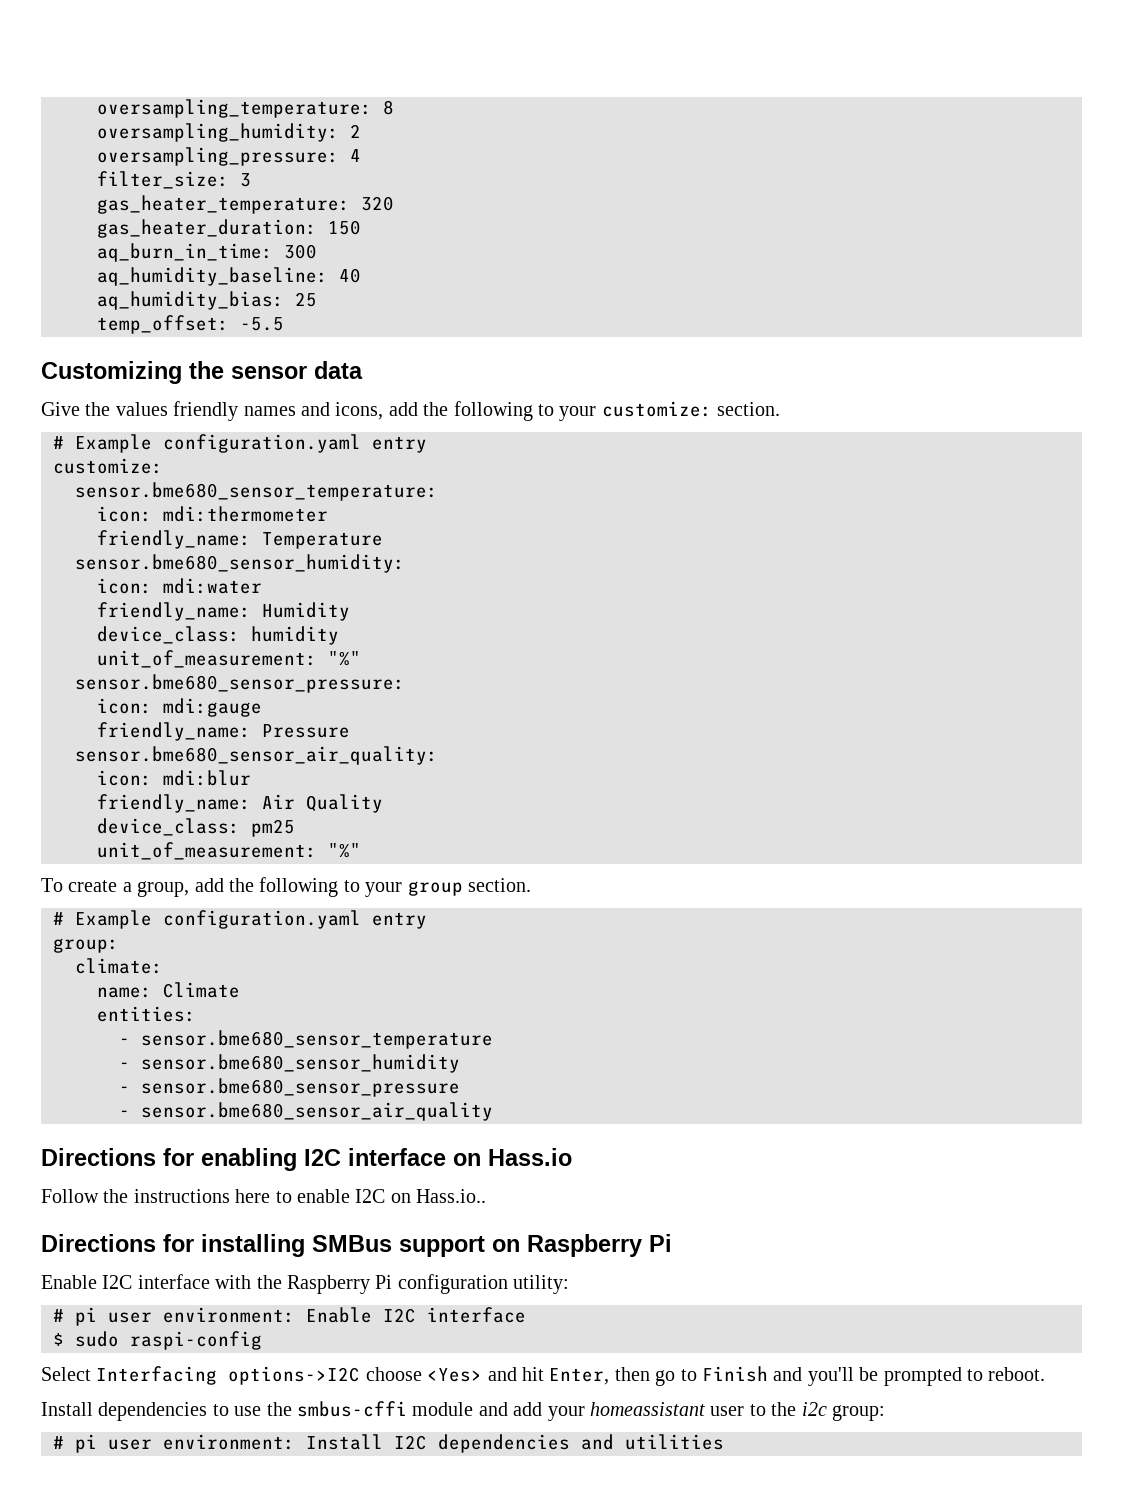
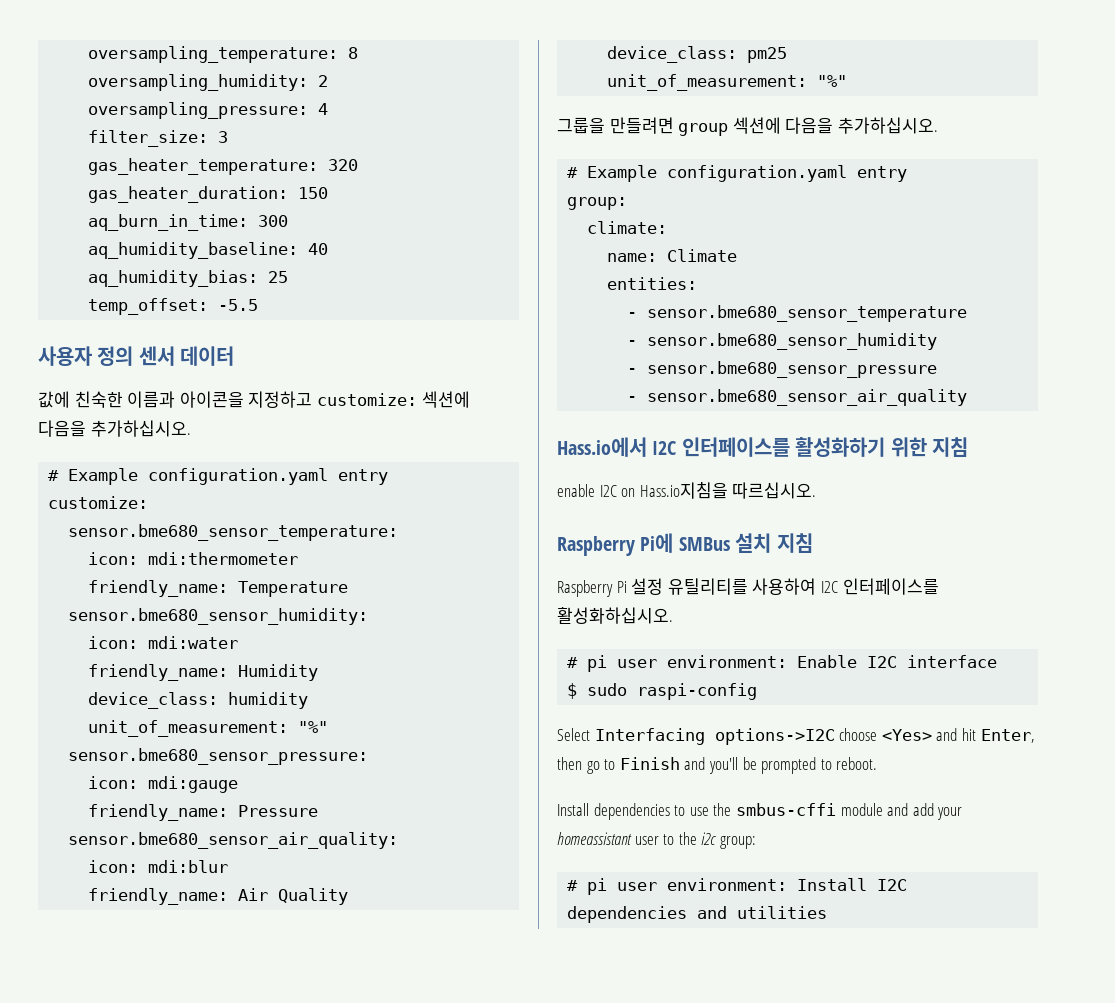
- Customizing the sensor data
- Give the values friendly names and icons, add the following to your customize: section.
+ 사용자 정의 센서 데이터
+ 값에 친숙한 이름과 아이콘을 지정하고 customize: 섹션에 다음을 추가하십시오.
- To create a group, add the following to your group section.
+ 그룹을 만들려면 group 섹션에 다음을 추가하십시오.
- Directions for enabling I2C interface on Hass.io
- Follow the instructions here to enable I2C on Hass.io..
- Directions for installing SMBus support on Raspberry Pi
- Enable I2C interface with the Raspberry Pi configuration utility:
+ Hass.io에서 I2C 인터페이스를 활성화하기 위한 지침
+ enable I2C on Hass.io지침을 따르십시오.
+ Raspberry Pi에 SMBus 설치 지침
+ Raspberry Pi 설정 유틸리티를 사용하여 I2C 인터페이스를 활성화하십시오.

